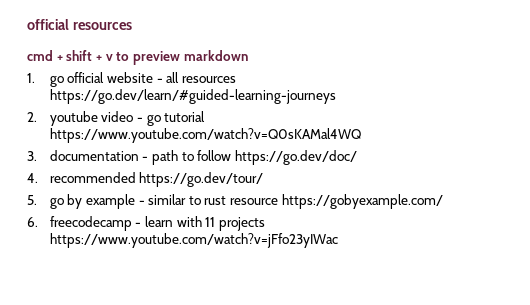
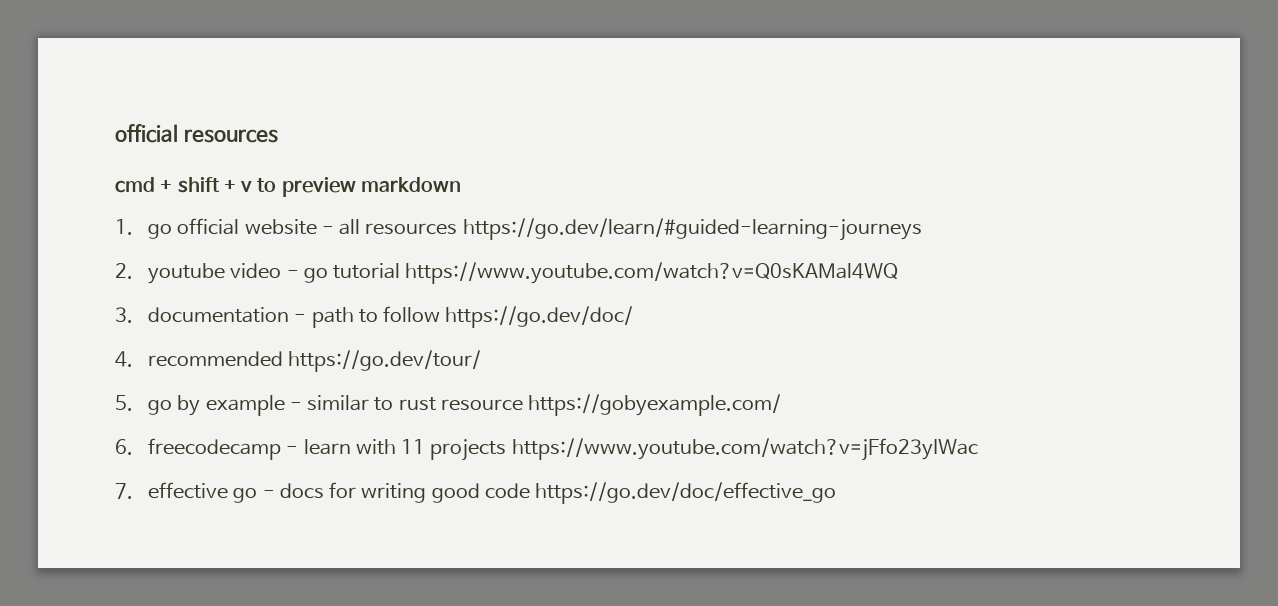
+ 7. effective go - docs for writing good code https://go.dev/doc/effective_go

